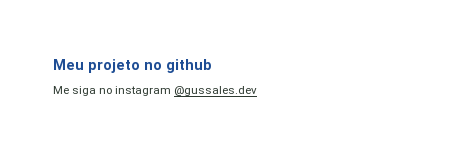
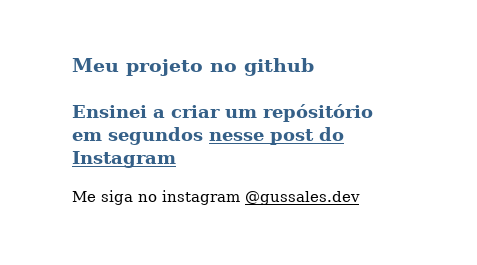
+ Ensinei a criar um repósitório em segundos nesse post do Instagram

